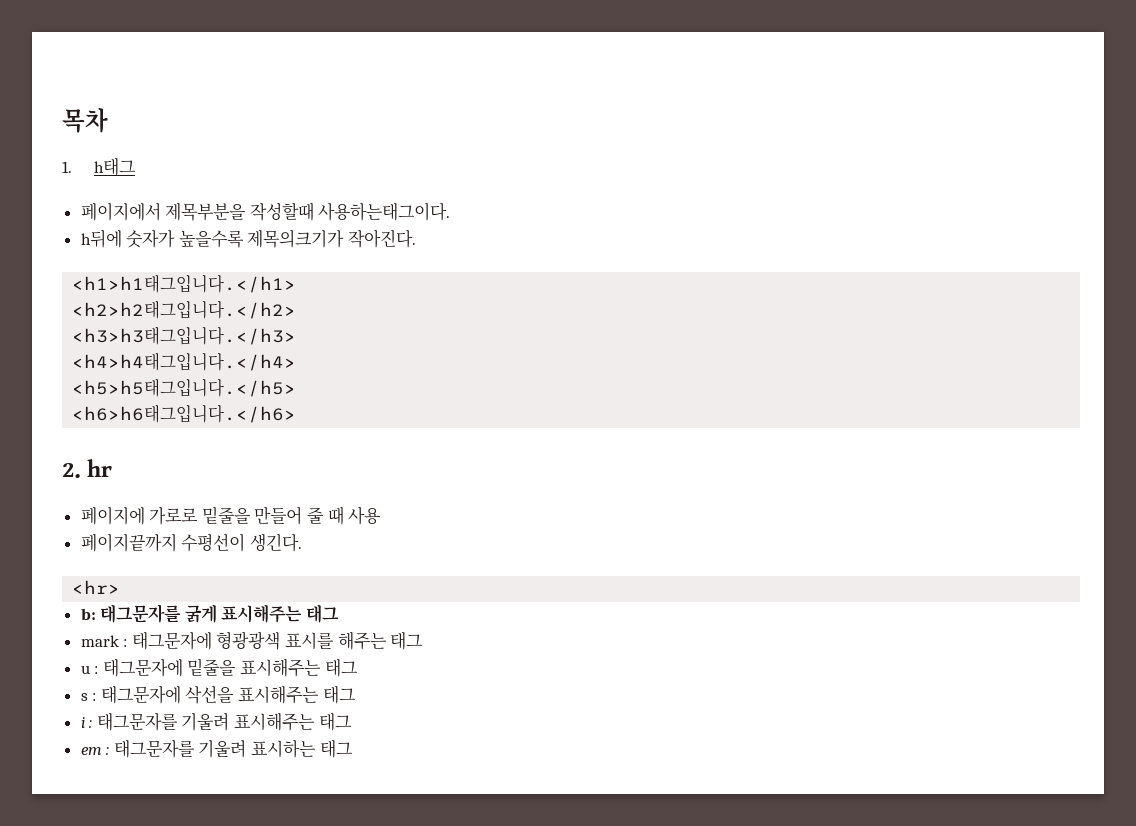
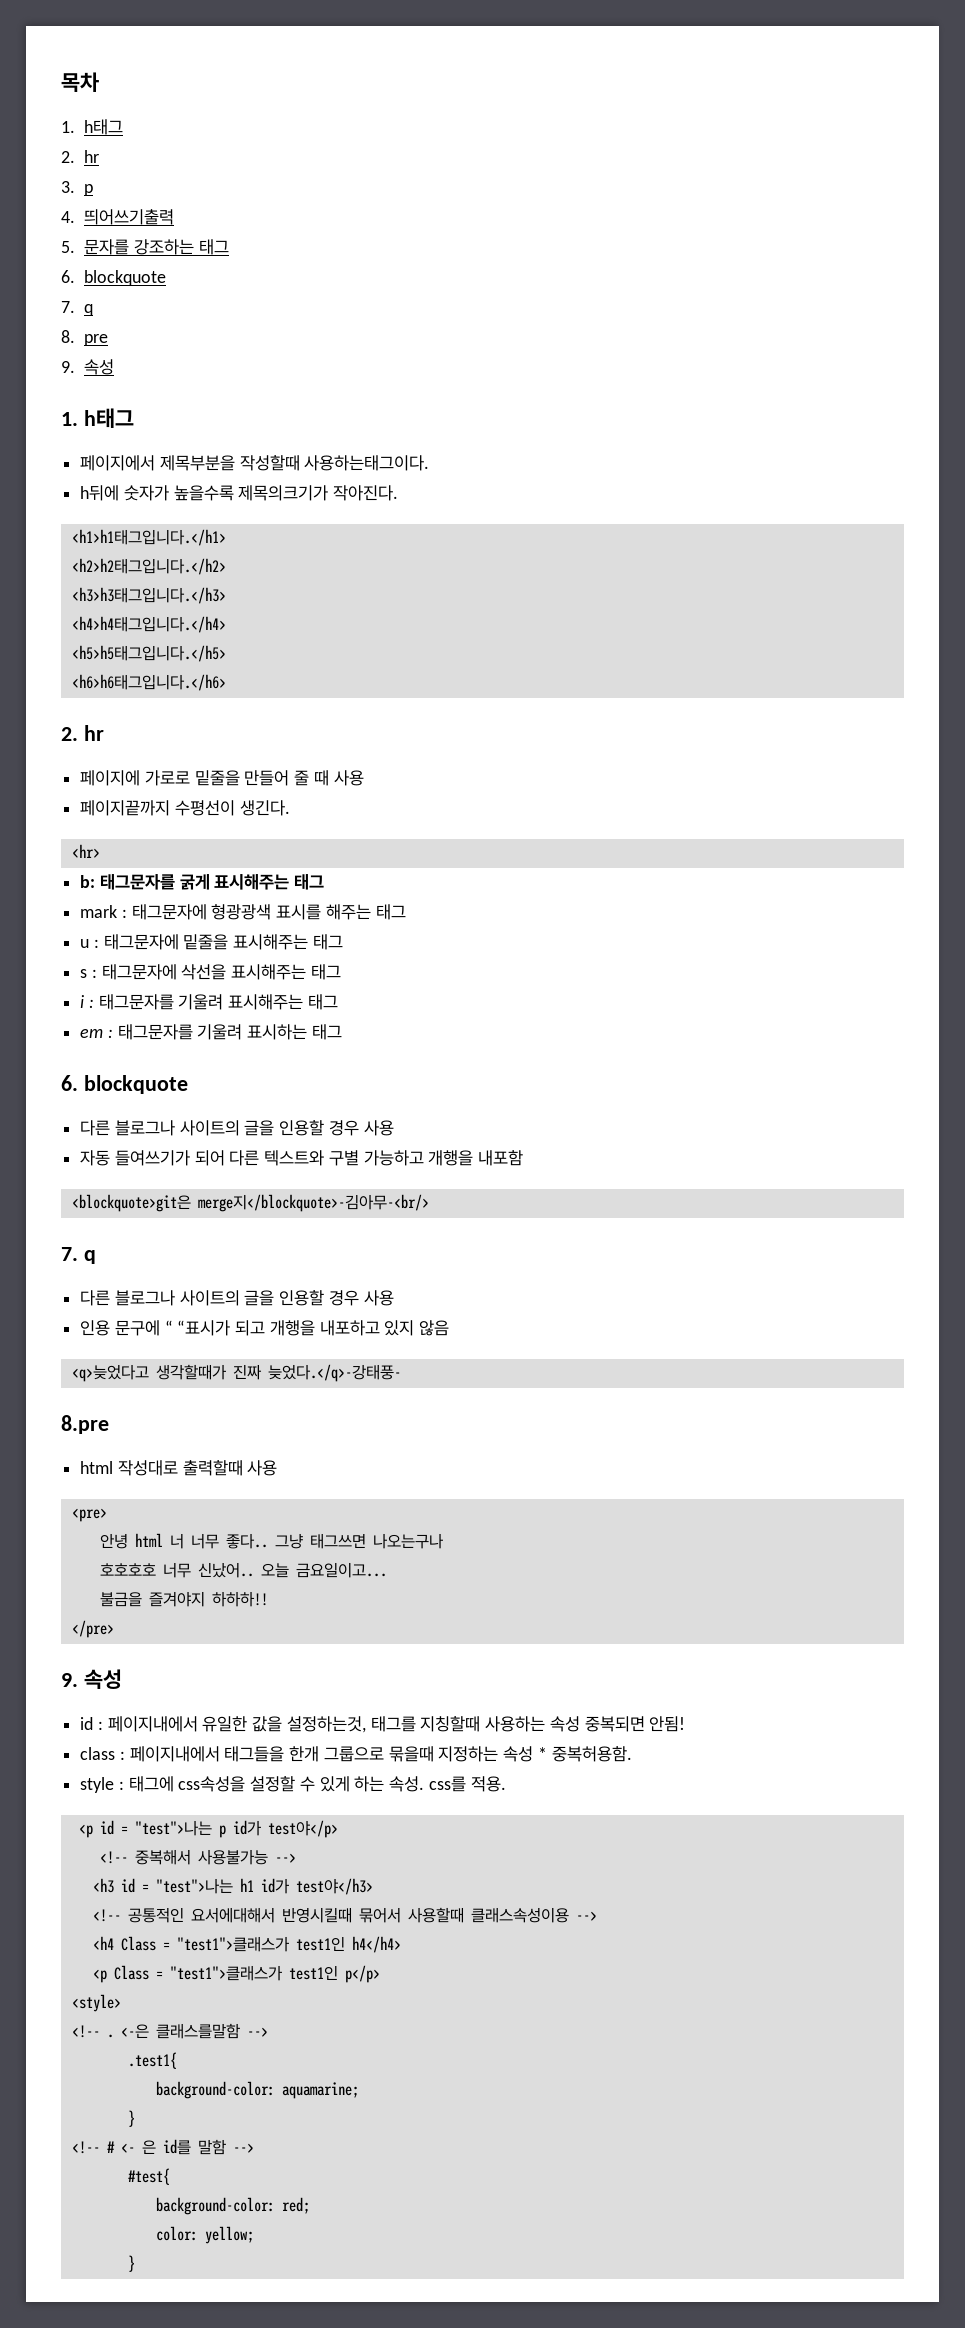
  목차
+ 1. h태그
+ 2. hr
+ 3. p
+ 4. 띄어쓰기출력
+ 5. 문자를 강조하는 태그
+ 6. blockquote
+ 7. q
+ 8. pre
+ 9. 속성
  em : 태그문자를 기울려 표시하는 태그
+ 6. blockquote
+ 다른 블로그나 사이트의 글을 인용할 경우 사용
+ 자동 들여쓰기가 되어 다른 텍스트와 구별 가능하고 개행을 내포함
+ <blockquote>git은 merge지</blockquote>-김아무-<br/>
+ 7. q
+ 다른 블로그나 사이트의 글을 인용할 경우 사용
+ 인용 문구에 “ “표시가 되고 개행을 내포하고 있지 않음
+ <q>늦었다고 생각할때가 진짜 늦었다.</q>-강태풍-
+ 8.pre
+ html 작성대로 출력할때 사용
+ <pre>
+ 안녕 html 너 너무 좋다.. 그냥 태그쓰면 나오는구나
+ 호호호호 너무 신났어.. 오늘 금요일이고...
+ 불금을 즐겨야지 하하하!!
+ </pre>
+ 9. 속성
+ id : 페이지내에서 유일한 값을 설정하는것, 태그를 지칭할때 사용하는 속성 중복되면 안됨!
+ class : 페이지내에서 태그들을 한개 그룹으로 묶을때 지정하는 속성 * 중복허용함.
+ style : 태그에 css속성을 설정할 수 있게 하는 속성. css를 적용.
+ <p id = "test">나는 p id가 test야</p>
+ <!-- 중복해서 사용불가능 -->
+ <h3 id = "test">나는 h1 id가 test야</h3>
+ <!-- 공통적인 요서에대해서 반영시킬때 묶어서 사용할때 클래스속성이용 -->
+ <h4 Class = "test1">클래스가 test1인 h4</h4>
+ <p Class = "test1">클래스가 test1인 p</p>
+ <style>
+ <!-- . <-은 클래스를말함 -->
+ .test1{
+ background-color: aquamarine;
+ }
+ <!-- # <- 은 id를 말함 -->
+ #test{
+ background-color: red;
+ color: yellow;
+ }

